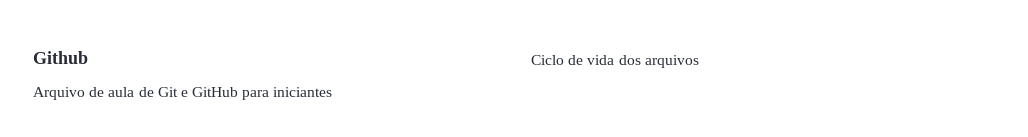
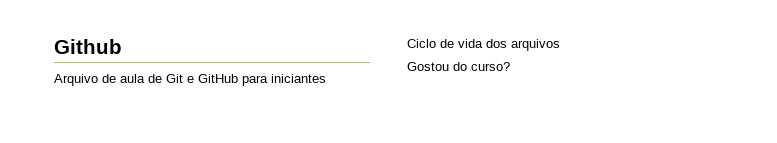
+ Gostou do curso?

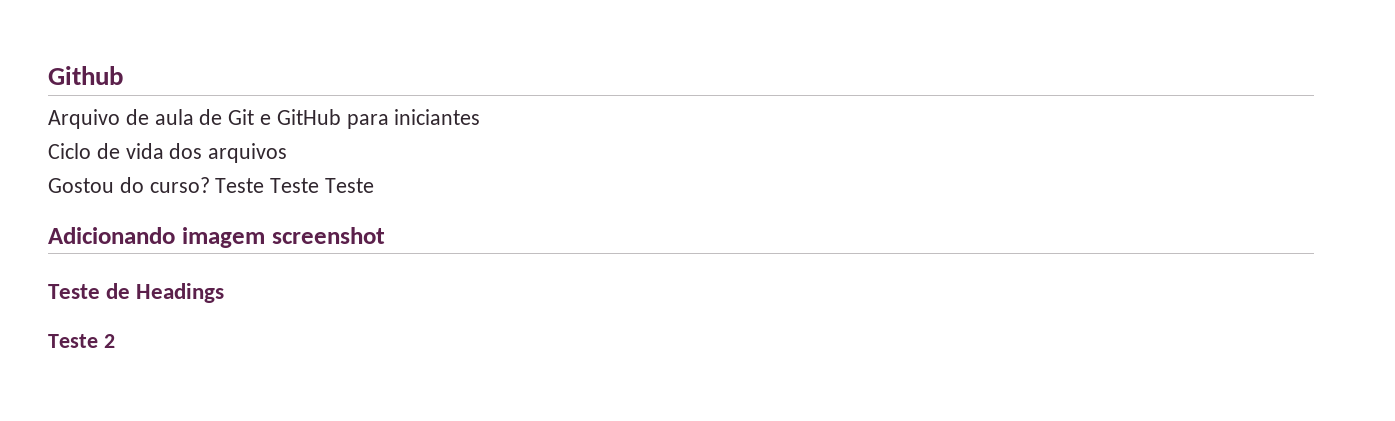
+ Teste Teste Teste
+ Adicionando imagem screenshot
+ Teste de Headings
+ Teste 2

